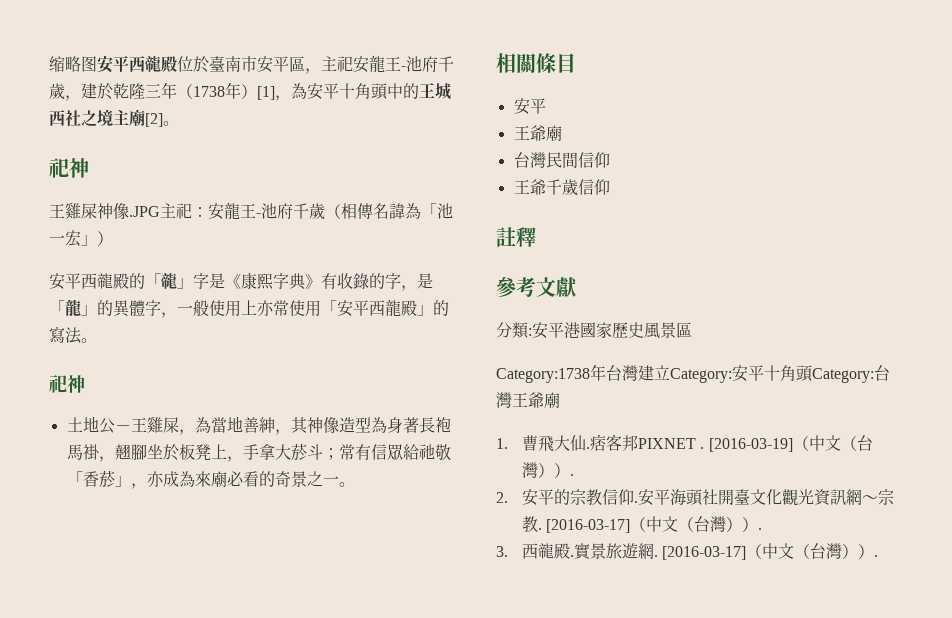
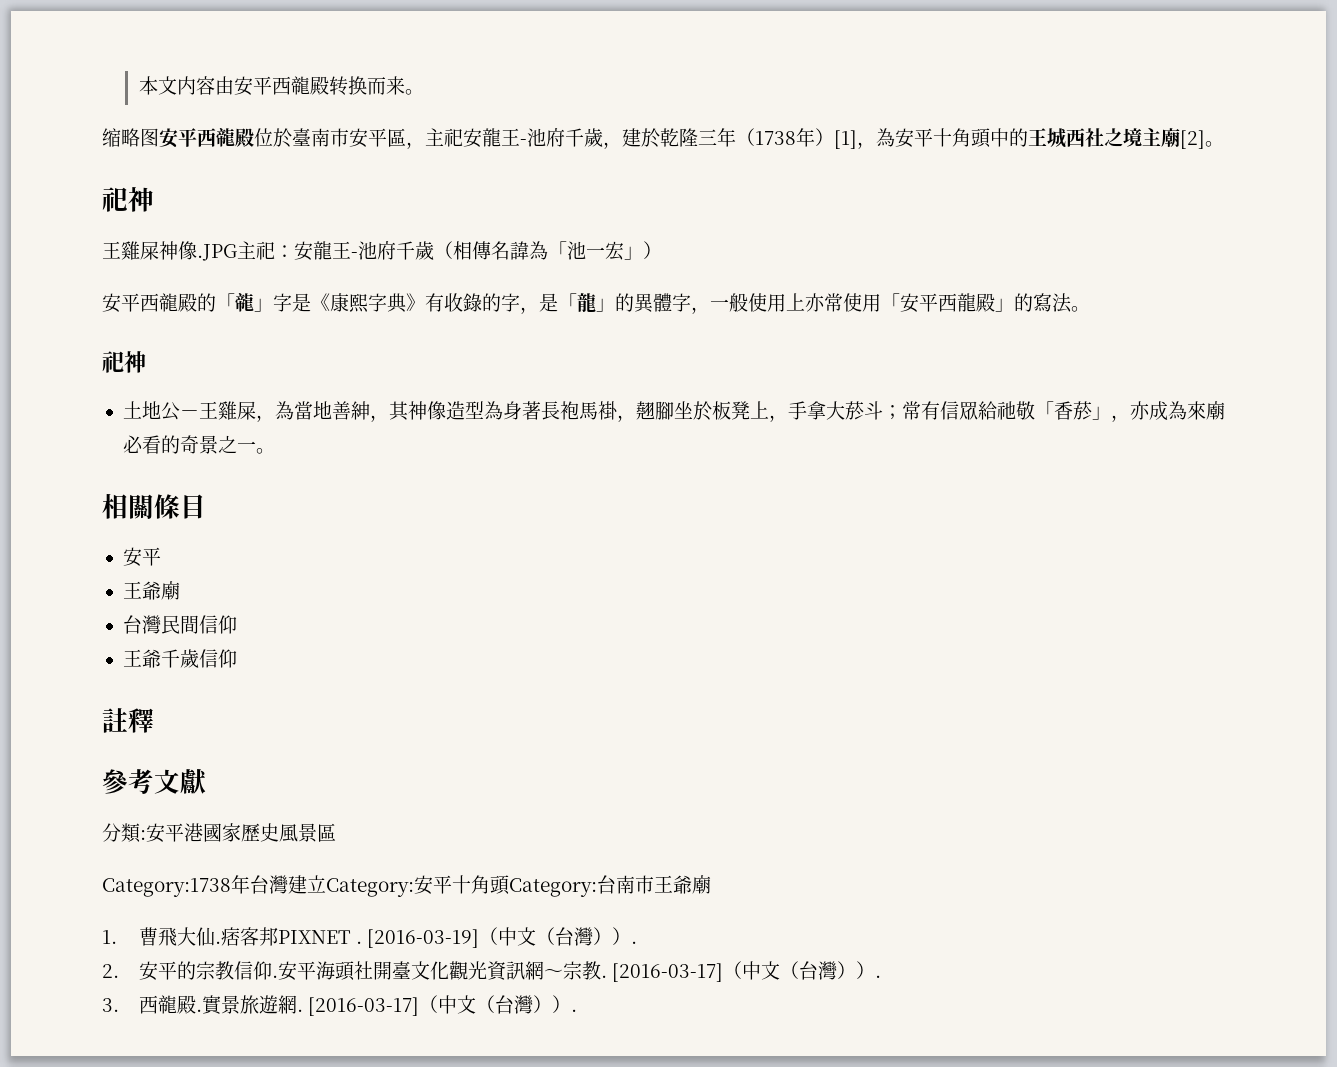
+ 本文内容由安平西㡣殿转换而来。
- Category:1738年台灣建立Category:安平十角頭Category:台灣王爺廟
+ Category:1738年台灣建立Category:安平十角頭Category:台南市王爺廟

